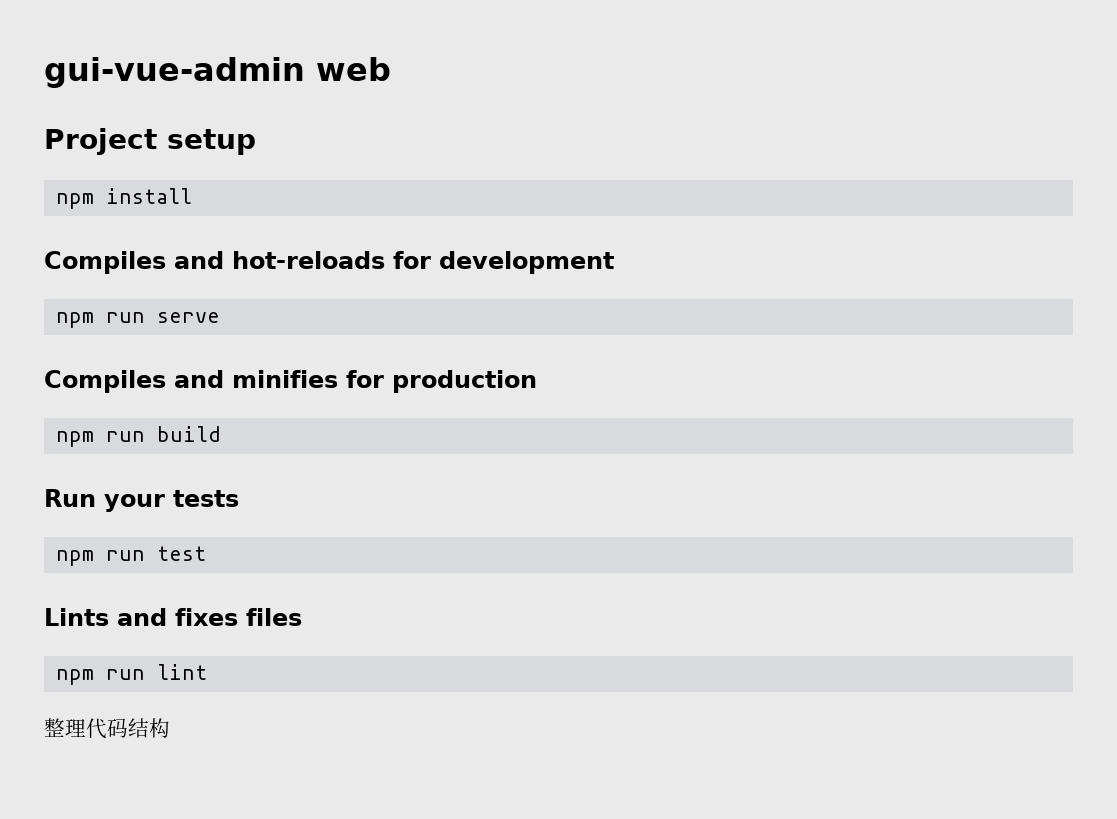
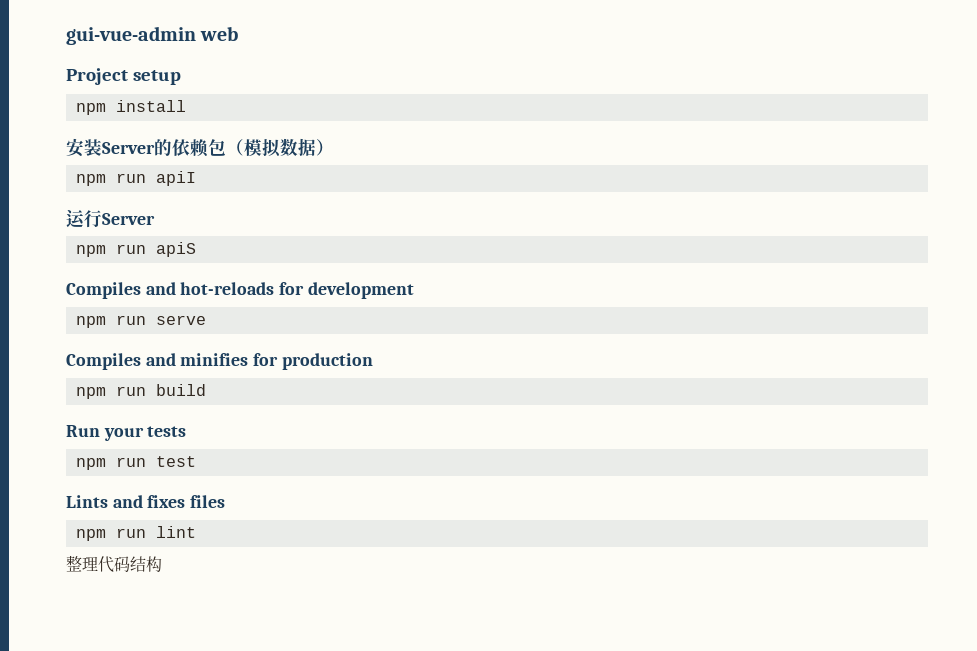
+ 安装Server的依赖包（模拟数据）
+ npm run apiI
+ 运行Server
+ npm run apiS

